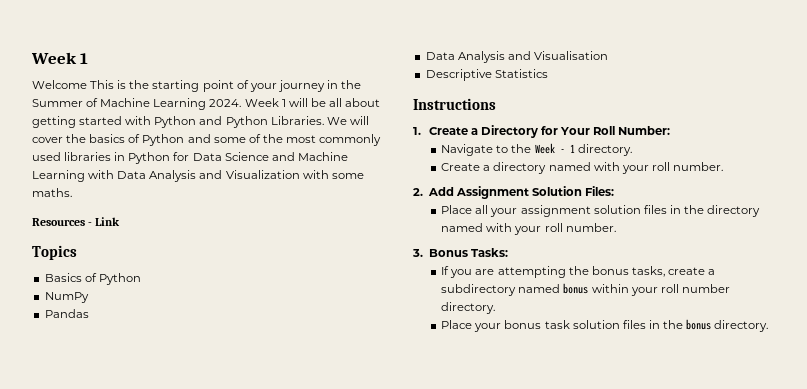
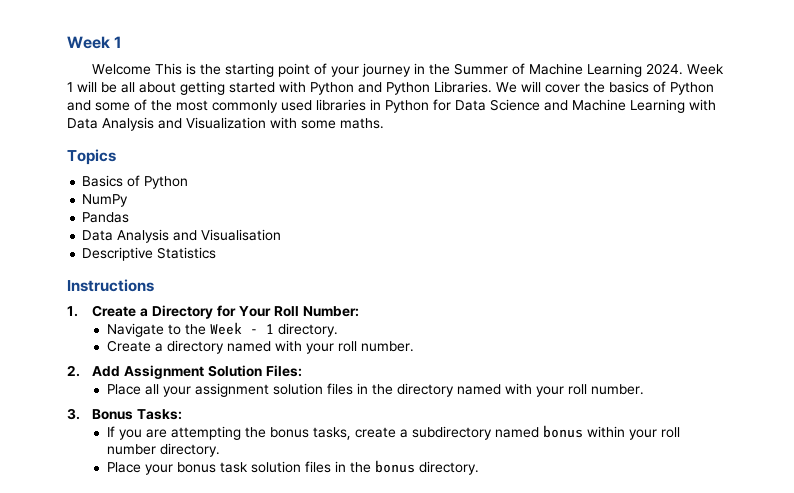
- Resources - Link

